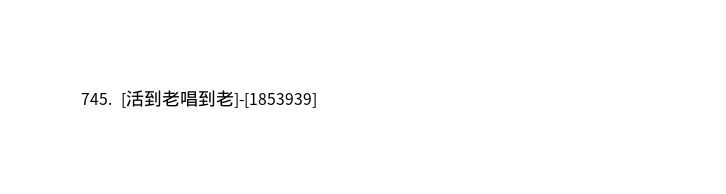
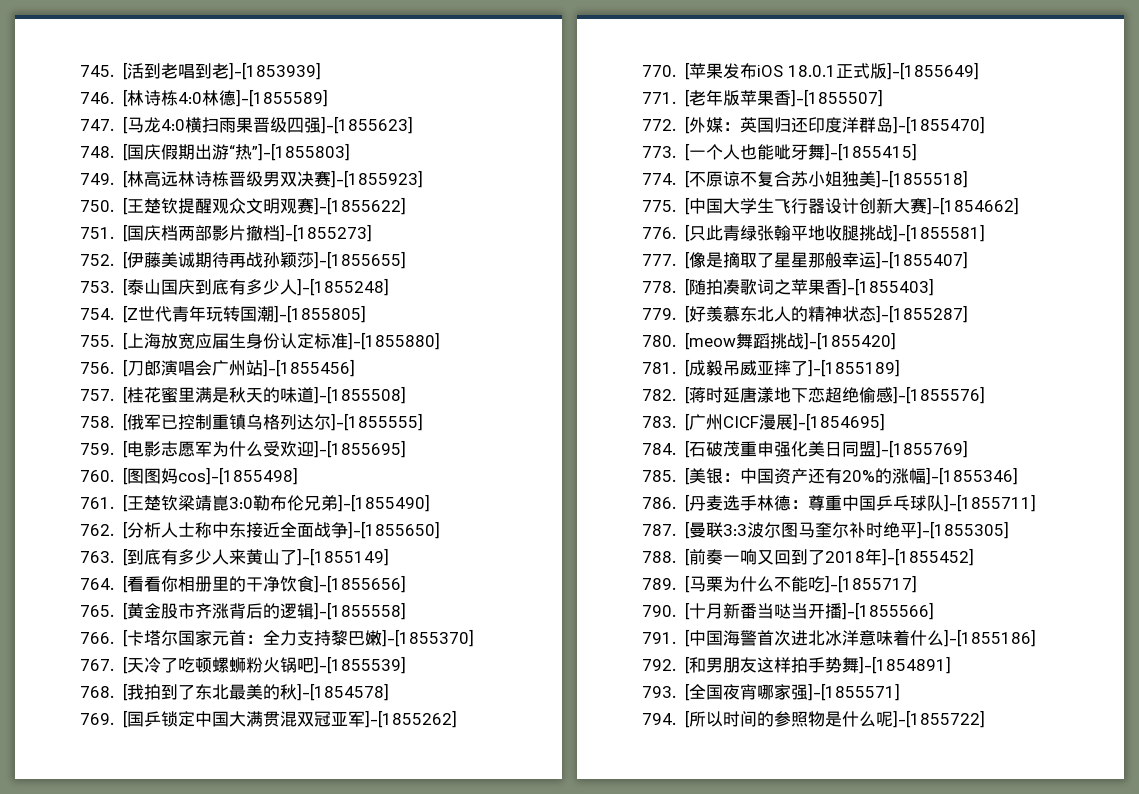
+ 746. [林诗栋4:0林德]-[1855589]
+ 747. [马龙4:0横扫雨果晋级四强]-[1855623]
+ 748. [国庆假期出游“热”]-[1855803]
+ 749. [林高远林诗栋晋级男双决赛]-[1855923]
+ 750. [王楚钦提醒观众文明观赛]-[1855622]
+ 751. [国庆档两部影片撤档]-[1855273]
+ 752. [伊藤美诚期待再战孙颖莎]-[1855655]
+ 753. [泰山国庆到底有多少人]-[1855248]
+ 754. [Z世代青年玩转国潮]-[1855805]
+ 755. [上海放宽应届生身份认定标准]-[1855880]
+ 756. [刀郎演唱会广州站]-[1855456]
+ 757. [桂花蜜里满是秋天的味道]-[1855508]
+ 758. [俄军已控制重镇乌格列达尔]-[1855555]
+ 759. [电影志愿军为什么受欢迎]-[1855695]
+ 760. [图图妈cos]-[1855498]
+ 761. [王楚钦梁靖崑3:0勒布伦兄弟]-[1855490]
+ 762. [分析人士称中东接近全面战争]-[1855650]
+ 763. [到底有多少人来黄山了]-[1855149]
+ 764. [看看你相册里的干净饮食]-[1855656]
+ 765. [黄金股市齐涨背后的逻辑]-[1855558]
+ 766. [卡塔尔国家元首：全力支持黎巴嫩]-[1855370]
+ 767. [天冷了吃顿螺蛳粉火锅吧]-[1855539]
+ 768. [我拍到了东北最美的秋]-[1854578]
+ 769. [国乒锁定中国大满贯混双冠亚军]-[1855262]
+ 770. [苹果发布iOS 18.0.1正式版]-[1855649]
+ 771. [老年版苹果香]-[1855507]
+ 772. [外媒：英国归还印度洋群岛]-[1855470]
+ 773. [一个人也能呲牙舞]-[1855415]
+ 774. [不原谅不复合苏小姐独美]-[1855518]
+ 775. [中国大学生飞行器设计创新大赛]-[1854662]
+ 776. [只此青绿张翰平地收腿挑战]-[1855581]
+ 777. [像是摘取了星星那般幸运]-[1855407]
+ 778. [随拍凑歌词之苹果香]-[1855403]
+ 779. [好羡慕东北人的精神状态]-[1855287]
+ 780. [meow舞蹈挑战]-[1855420]
+ 781. [成毅吊威亚摔了]-[1855189]
+ 782. [蒋时延唐漾地下恋超绝偷感]-[1855576]
+ 783. [广州CICF漫展]-[1854695]
+ 784. [石破茂重申强化美日同盟]-[1855769]
+ 785. [美银：中国资产还有20%的涨幅]-[1855346]
+ 786. [丹麦选手林德：尊重中国乒乓球队]-[1855711]
+ 787. [曼联3:3波尔图马奎尔补时绝平]-[1855305]
+ 788. [前奏一响又回到了2018年]-[1855452]
+ 789. [马栗为什么不能吃]-[1855717]
+ 790. [十月新番当哒当开播]-[1855566]
+ 791. [中国海警首次进北冰洋意味着什么]-[1855186]
+ 792. [和男朋友这样拍手势舞]-[1854891]
+ 793. [全国夜宵哪家强]-[1855571]
+ 794. [所以时间的参照物是什么呢]-[1855722]

